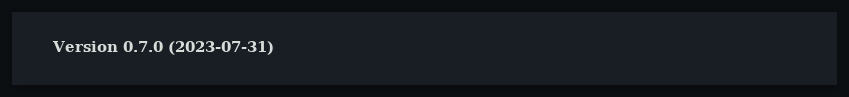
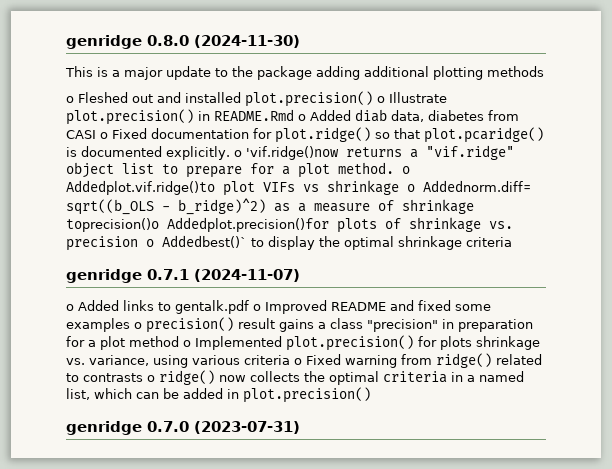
- Version 0.7.0 (2023-07-31)
+ genridge 0.8.0 (2024-11-30)
+ This is a major update to the package adding additional plotting methods
+ o Fleshed out and installed plot.precision() o Illustrate plot.precision() in README.Rmd o Added diab data, diabetes from CASI o Fixed documentation for plot.ridge() so that plot.pcaridge() is documented explicitly. o 'vif.ridge()now returns a "vif.ridge" object list to prepare for a plot method. o Addedplot.vif.ridge()to plot VIFs vs shrinkage o Addednorm.diff= sqrt((b_OLS - b_ridge)^2) as a measure of shrinkage toprecision()o Addedplot.precision()for plots of shrinkage vs. precision o Addedbest()` to display the optimal shrinkage criteria
+ genridge 0.7.1 (2024-11-07)
+ o Added links to gentalk.pdf o Improved README and fixed some examples o precision() result gains a class "precision" in preparation for a plot method o Implemented plot.precision() for plots shrinkage vs. variance, using various criteria o Fixed warning from ridge() related to contrasts o ridge() now collects the optimal criteria in a named list, which can be added in plot.precision()
+ genridge 0.7.0 (2023-07-31)

